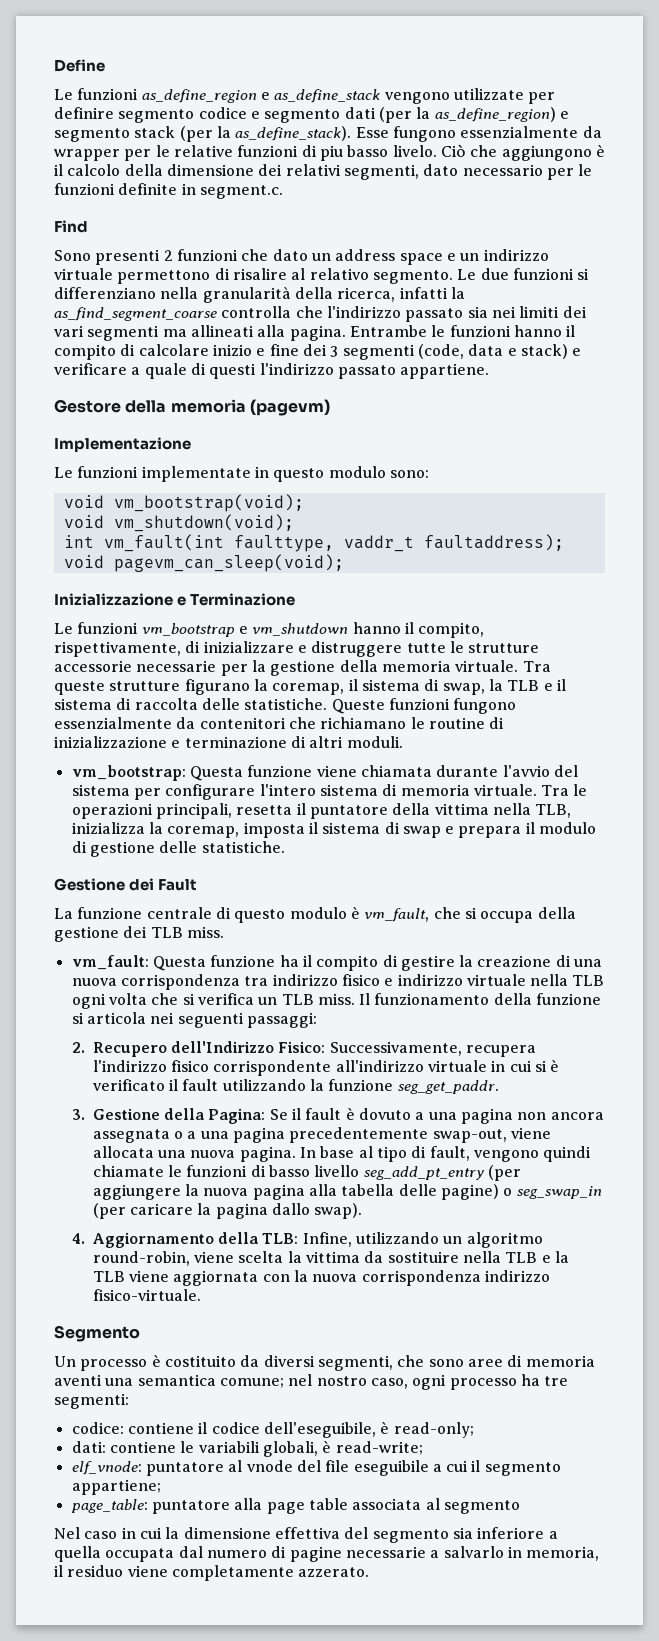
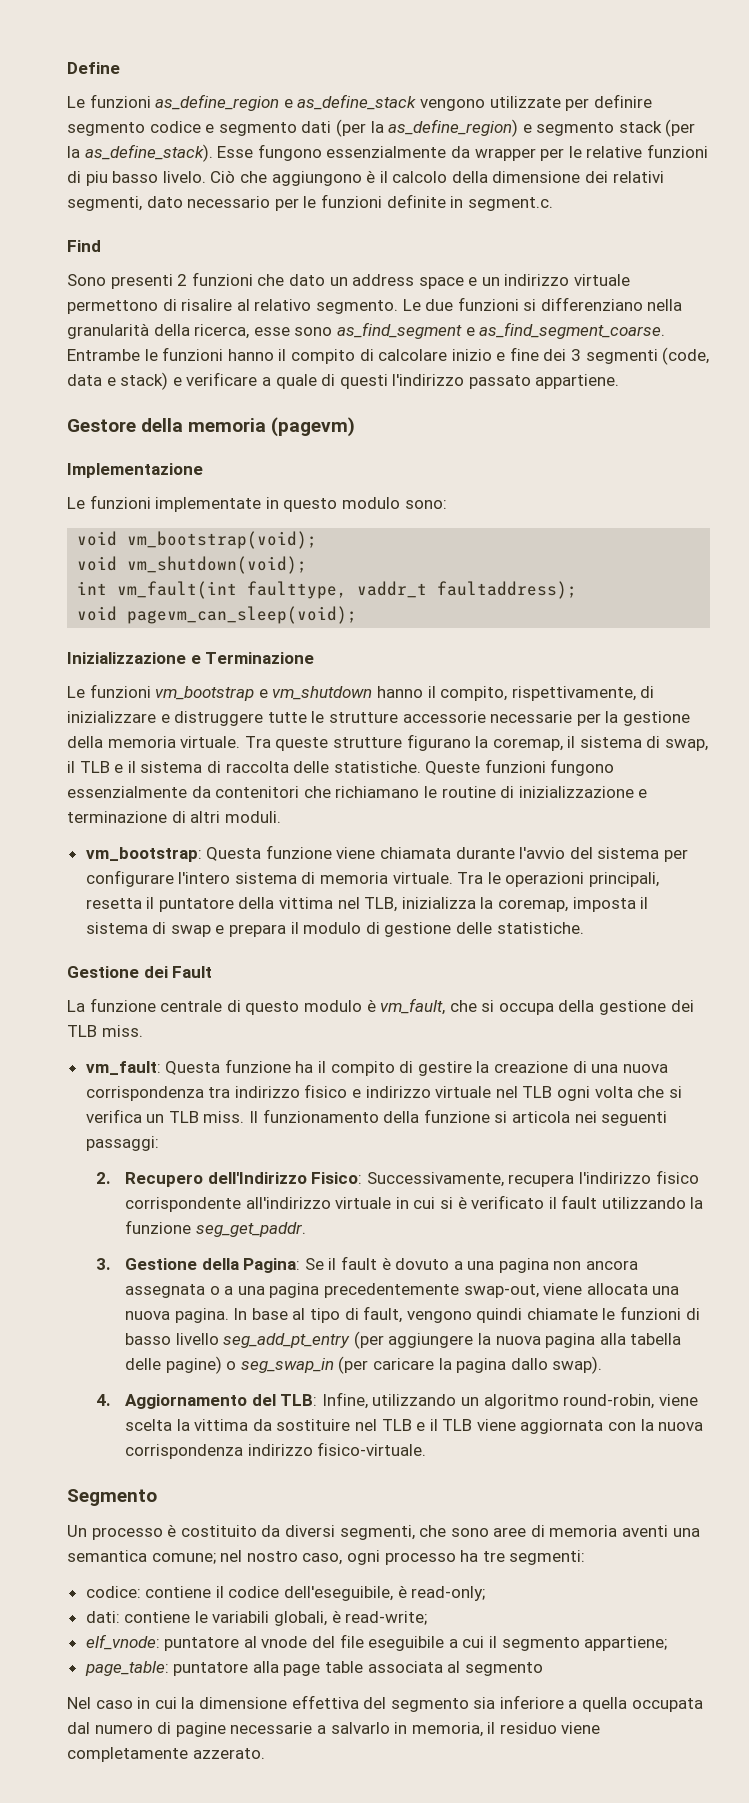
- Le due funzioni si differenziano nella granularità della ricerca, infatti la as_find_segment_coarse controlla che l'indirizzo passato sia nei limiti dei vari segmenti ma allineati alla pagina.
+ Le due funzioni si differenziano nella granularità della ricerca, esse sono as_find_segment e as_find_segment_coarse.
- Tra queste strutture figurano la coremap, il sistema di swap, la TLB e il sistema di raccolta delle statistiche.
+ Tra queste strutture figurano la coremap, il sistema di swap, il TLB e il sistema di raccolta delle statistiche.
- Tra le operazioni principali, resetta il puntatore della vittima nella TLB, inizializza la coremap, imposta il sistema di swap e prepara il modulo di gestione delle statistiche.
+ Tra le operazioni principali, resetta il puntatore della vittima nel TLB, inizializza la coremap, imposta il sistema di swap e prepara il modulo di gestione delle statistiche.
- vm_fault: Questa funzione ha il compito di gestire la creazione di una nuova corrispondenza tra indirizzo fisico e indirizzo virtuale nella TLB ogni volta che si verifica un TLB miss.
+ vm_fault: Questa funzione ha il compito di gestire la creazione di una nuova corrispondenza tra indirizzo fisico e indirizzo virtuale nel TLB ogni volta che si verifica un TLB miss.
- 4. Aggiornamento della TLB: Infine, utilizzando un algoritmo round-robin, viene scelta la vittima da sostituire nella TLB e la TLB viene aggiornata con la nuova corrispondenza indirizzo fisico-virtuale.
+ 4. Aggiornamento del TLB: Infine, utilizzando un algoritmo round-robin, viene scelta la vittima da sostituire nel TLB e il TLB viene aggiornata con la nuova corrispondenza indirizzo fisico-virtuale.

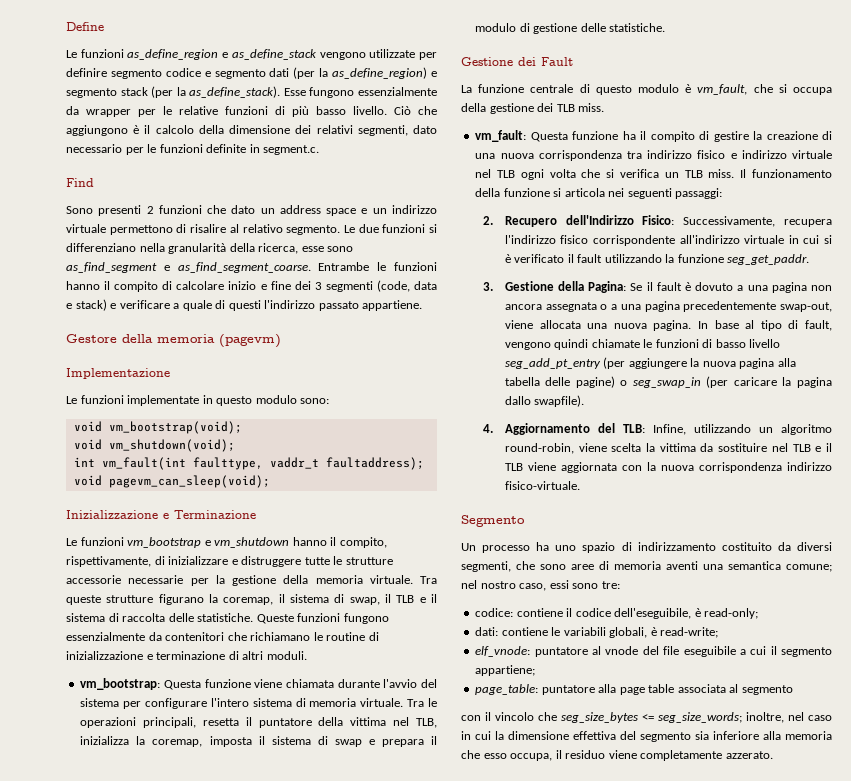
- Esse fungono essenzialmente da wrapper per le relative funzioni di piu basso livelo.
+ Esse fungono essenzialmente da wrapper per le relative funzioni di più basso livello.
- In base al tipo di fault, vengono quindi chiamate le funzioni di basso livello seg_add_pt_entry (per aggiungere la nuova pagina alla tabella delle pagine) o seg_swap_in (per caricare la pagina dallo swap).
+ In base al tipo di fault, vengono quindi chiamate le funzioni di basso livello seg_add_pt_entry (per aggiungere la nuova pagina alla tabella delle pagine) o seg_swap_in (per caricare la pagina dallo swapfile).
- Un processo è costituito da diversi segmenti, che sono aree di memoria aventi una semantica comune; nel nostro caso, ogni processo ha tre segmenti:
+ Un processo ha uno spazio di indirizzamento costituito da diversi segmenti, che sono aree di memoria aventi una semantica comune; nel nostro caso, essi sono tre:
- Nel caso in cui la dimensione effettiva del segmento sia inferiore a quella occupata dal numero di pagine necessarie a salvarlo in memoria, il residuo viene completamente azzerato.
+ con il vincolo che seg_size_bytes <= seg_size_words; inoltre, nel caso in cui la dimensione effettiva del segmento sia inferiore alla memoria che esso occupa, il residuo viene completamente azzerato.

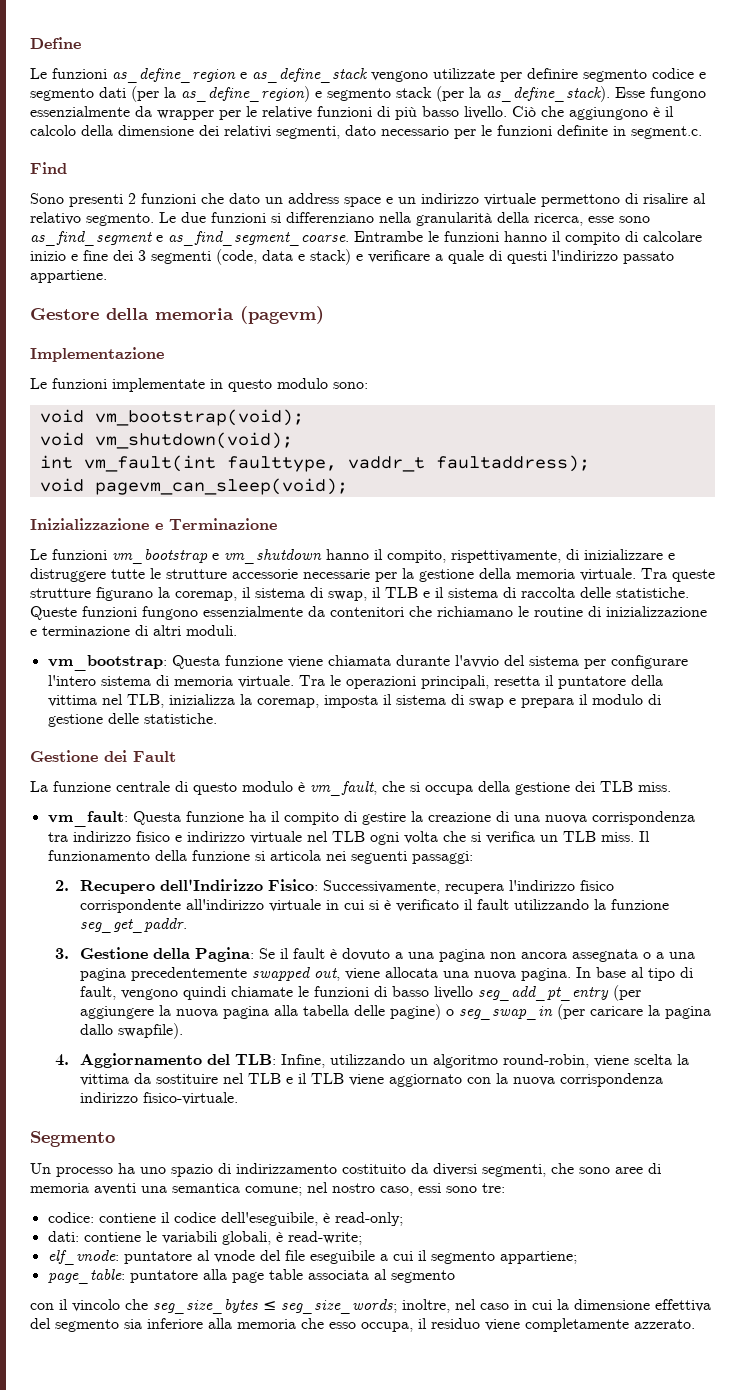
- 3. Gestione della Pagina: Se il fault è dovuto a una pagina non ancora assegnata o a una pagina precedentemente swap-out, viene allocata una nuova pagina.
+ 3. Gestione della Pagina: Se il fault è dovuto a una pagina non ancora assegnata o a una pagina precedentemente swapped out, viene allocata una nuova pagina.
- 4. Aggiornamento del TLB: Infine, utilizzando un algoritmo round-robin, viene scelta la vittima da sostituire nel TLB e il TLB viene aggiornata con la nuova corrispondenza indirizzo fisico-virtuale.
+ 4. Aggiornamento del TLB: Infine, utilizzando un algoritmo round-robin, viene scelta la vittima da sostituire nel TLB e il TLB viene aggiornato con la nuova corrispondenza indirizzo fisico-virtuale.
- con il vincolo che seg_size_bytes <= seg_size_words; inoltre, nel caso in cui la dimensione effettiva del segmento sia inferiore alla memoria che esso occupa, il residuo viene completamente azzerato.
+ con il vincolo che seg_size_bytes ≤ seg_size_words; inoltre, nel caso in cui la dimensione effettiva del segmento sia inferiore alla memoria che esso occupa, il residuo viene completamente azzerato.

